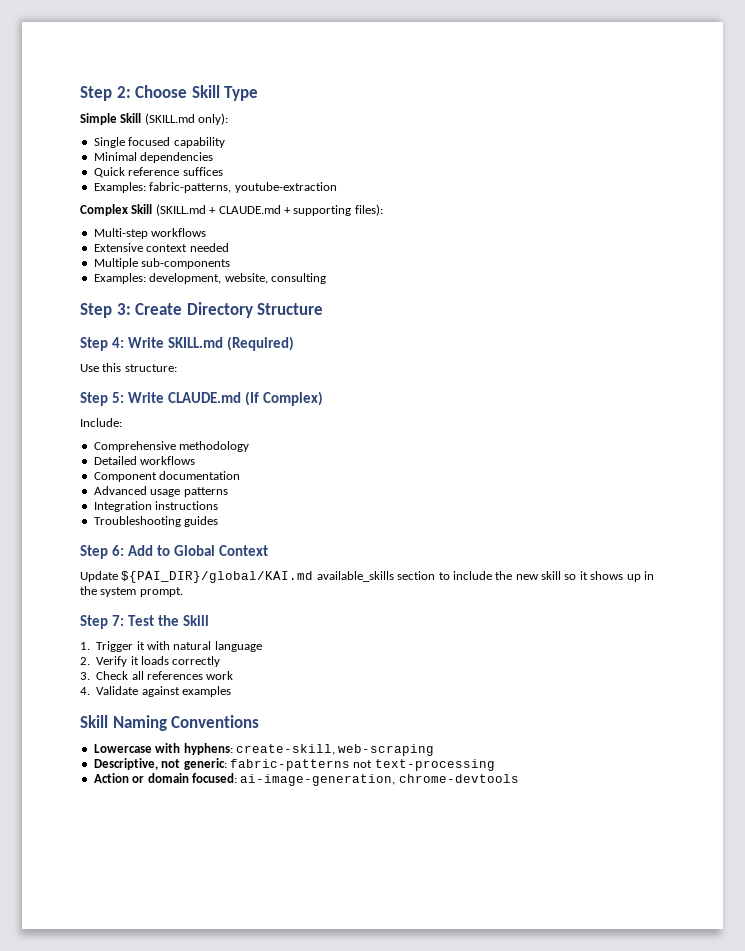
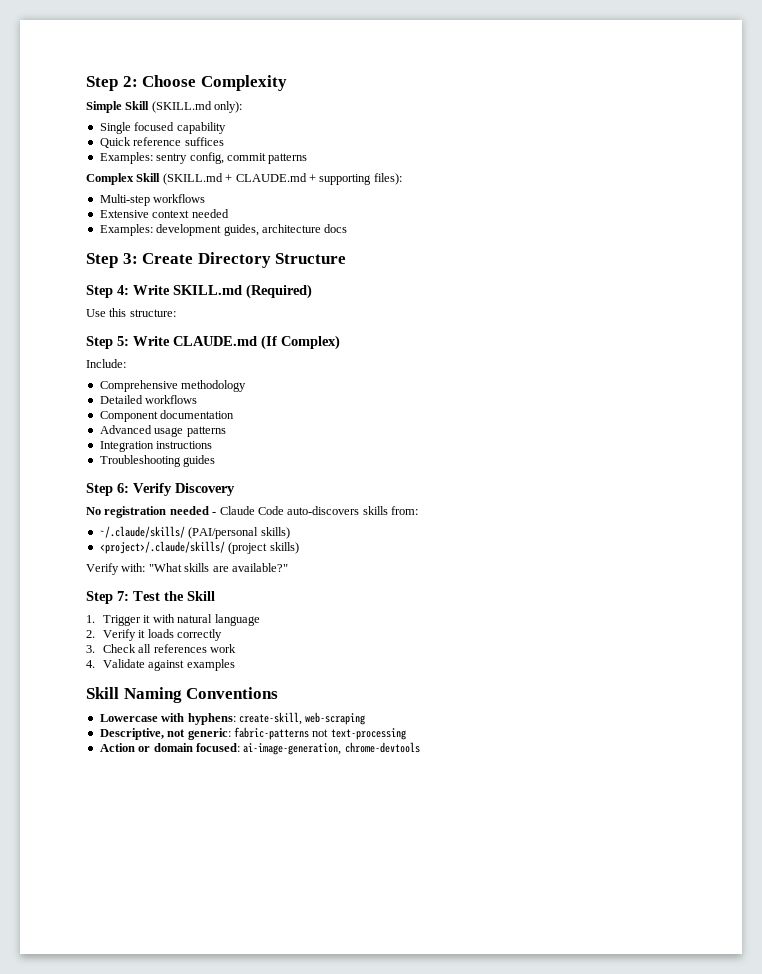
- Step 2: Choose Skill Type
+ Step 2: Choose Complexity
- Minimal dependencies
- Examples: fabric-patterns, youtube-extraction
+ Examples: sentry config, commit patterns
- Multiple sub-components
- Examples: development, website, consulting
+ Examples: development guides, architecture docs
- Step 6: Add to Global Context
- Update ${PAI_DIR}/global/KAI.md available_skills section to include the new skill so it shows up in the system prompt.
+ Step 6: Verify Discovery
+ No registration needed - Claude Code auto-discovers skills from:
+ ~/.claude/skills/ (PAI/personal skills)
+ <project>/.claude/skills/ (project skills)
+ Verify with: "What skills are available?"

